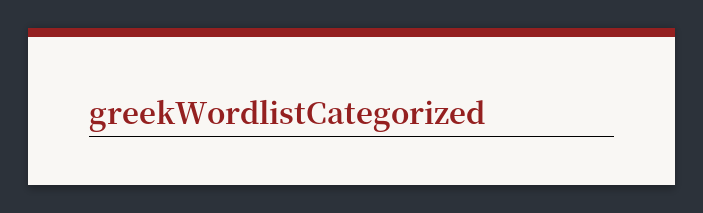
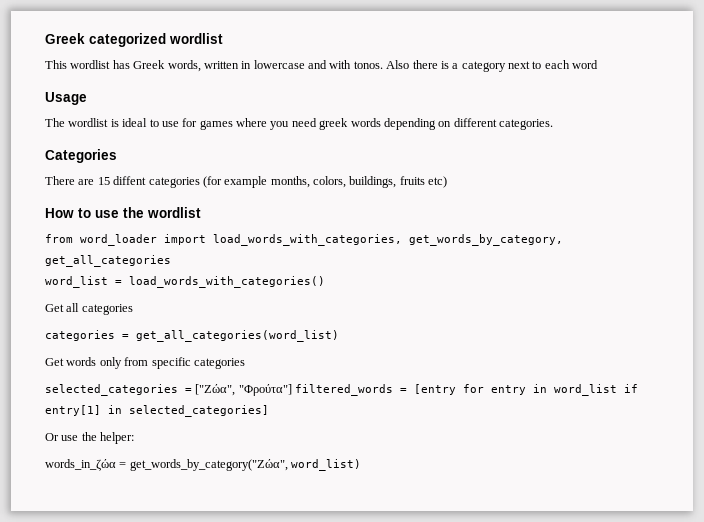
- greekWordlistCategorized
+ Greek categorized wordlist
+ This wordlist has Greek words, written in lowercase and with tonos. Also there is a category next to each word
+ Usage
+ The wordlist is ideal to use for games where you need greek words depending on different categories.
+ Categories
+ There are 15 diffent categories (for example months, colors, buildings, fruits etc)
+ How to use the wordlist
+ from word_loader import load_words_with_categories, get_words_by_category, get_all_categories
+ word_list = load_words_with_categories()
+ Get all categories
+ categories = get_all_categories(word_list)
+ Get words only from specific categories
+ selected_categories = ["Ζώα", "Φρούτα"] filtered_words = [entry for entry in word_list if entry[1] in selected_categories]
+ Or use the helper:
+ words_in_ζώα = get_words_by_category("Ζώα", word_list)

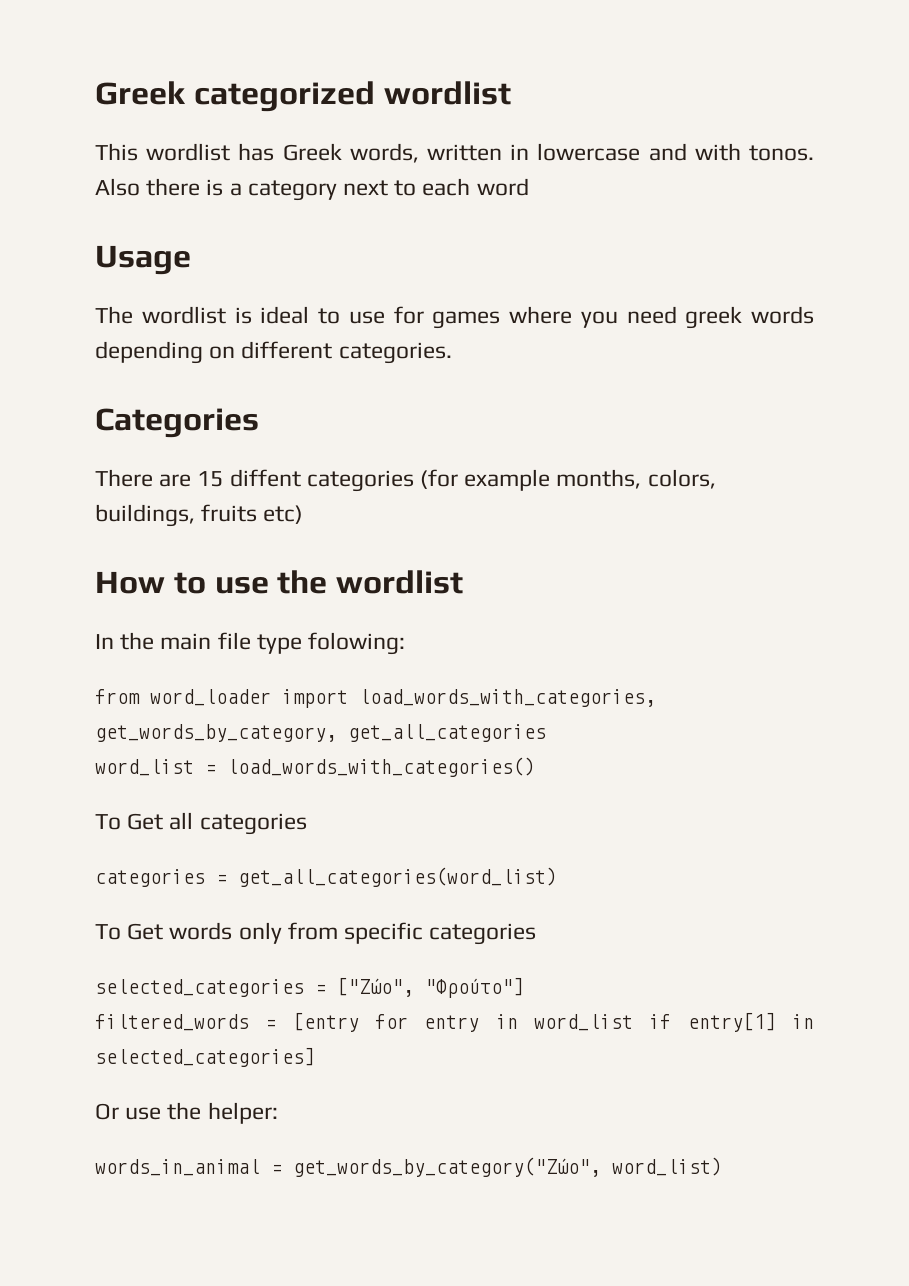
+ In the main file type folowing:
- Get all categories
+ To Get all categories
- Get words only from specific categories
+ To Get words only from specific categories
- selected_categories = ["Ζώα", "Φρούτα"] filtered_words = [entry for entry in word_list if entry[1] in selected_categories]
+ selected_categories = ["Ζώο", "Φρούτο"]
+ filtered_words = [entry for entry in word_list if entry[1] in selected_categories]
- words_in_ζώα = get_words_by_category("Ζώα", word_list)
+ words_in_animal = get_words_by_category("Ζώο", word_list)

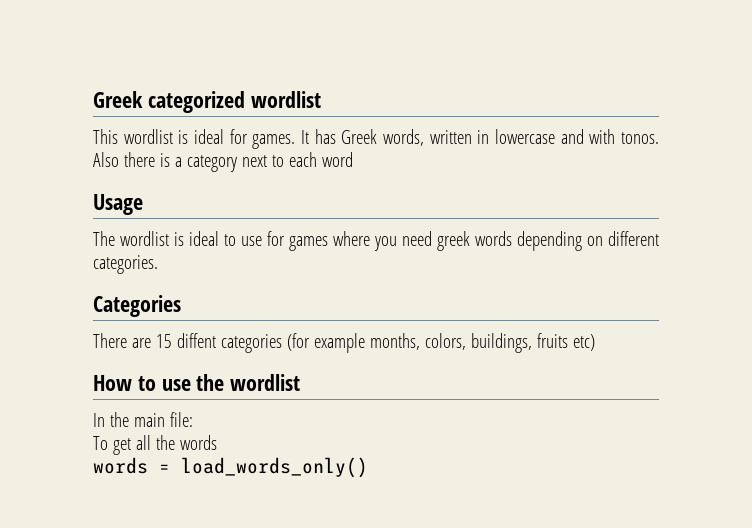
- This wordlist has Greek words, written in lowercase and with tonos.
+ This wordlist is ideal for games. It has Greek words, written in lowercase and with tonos.
- In the main file type folowing:
- from word_loader import load_words_with_categories, get_words_by_category, get_all_categories
- word_list = load_words_with_categories()
- To Get all categories
- categories = get_all_categories(word_list)
- To Get words only from specific categories
- selected_categories = ["Ζώο", "Φρούτο"]
- filtered_words = [entry for entry in word_list if entry[1] in selected_categories]
- Or use the helper:
- words_in_animal = get_words_by_category("Ζώο", word_list)
+ In the main file:
+ To get all the words
+ words = load_words_only()

